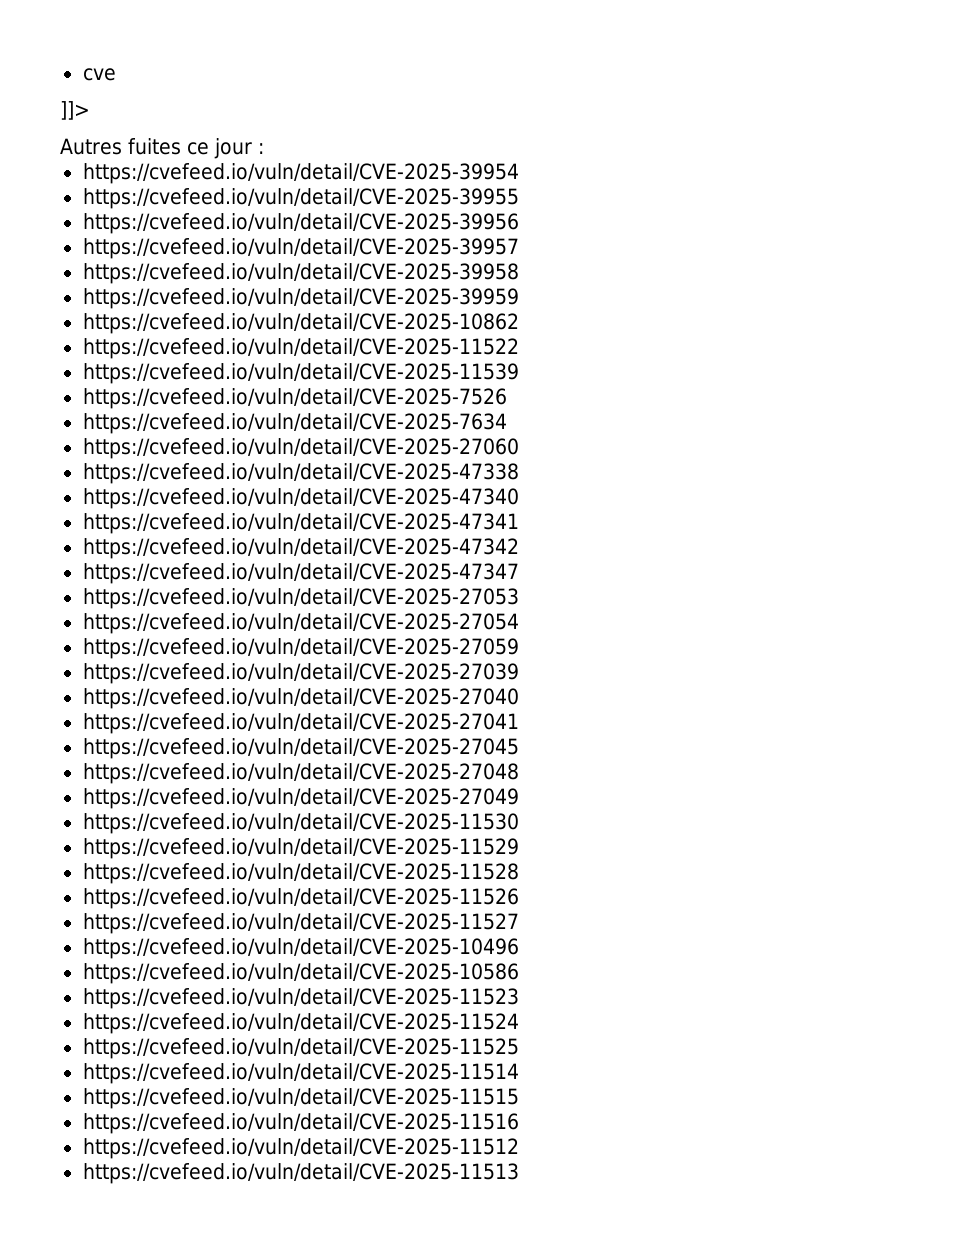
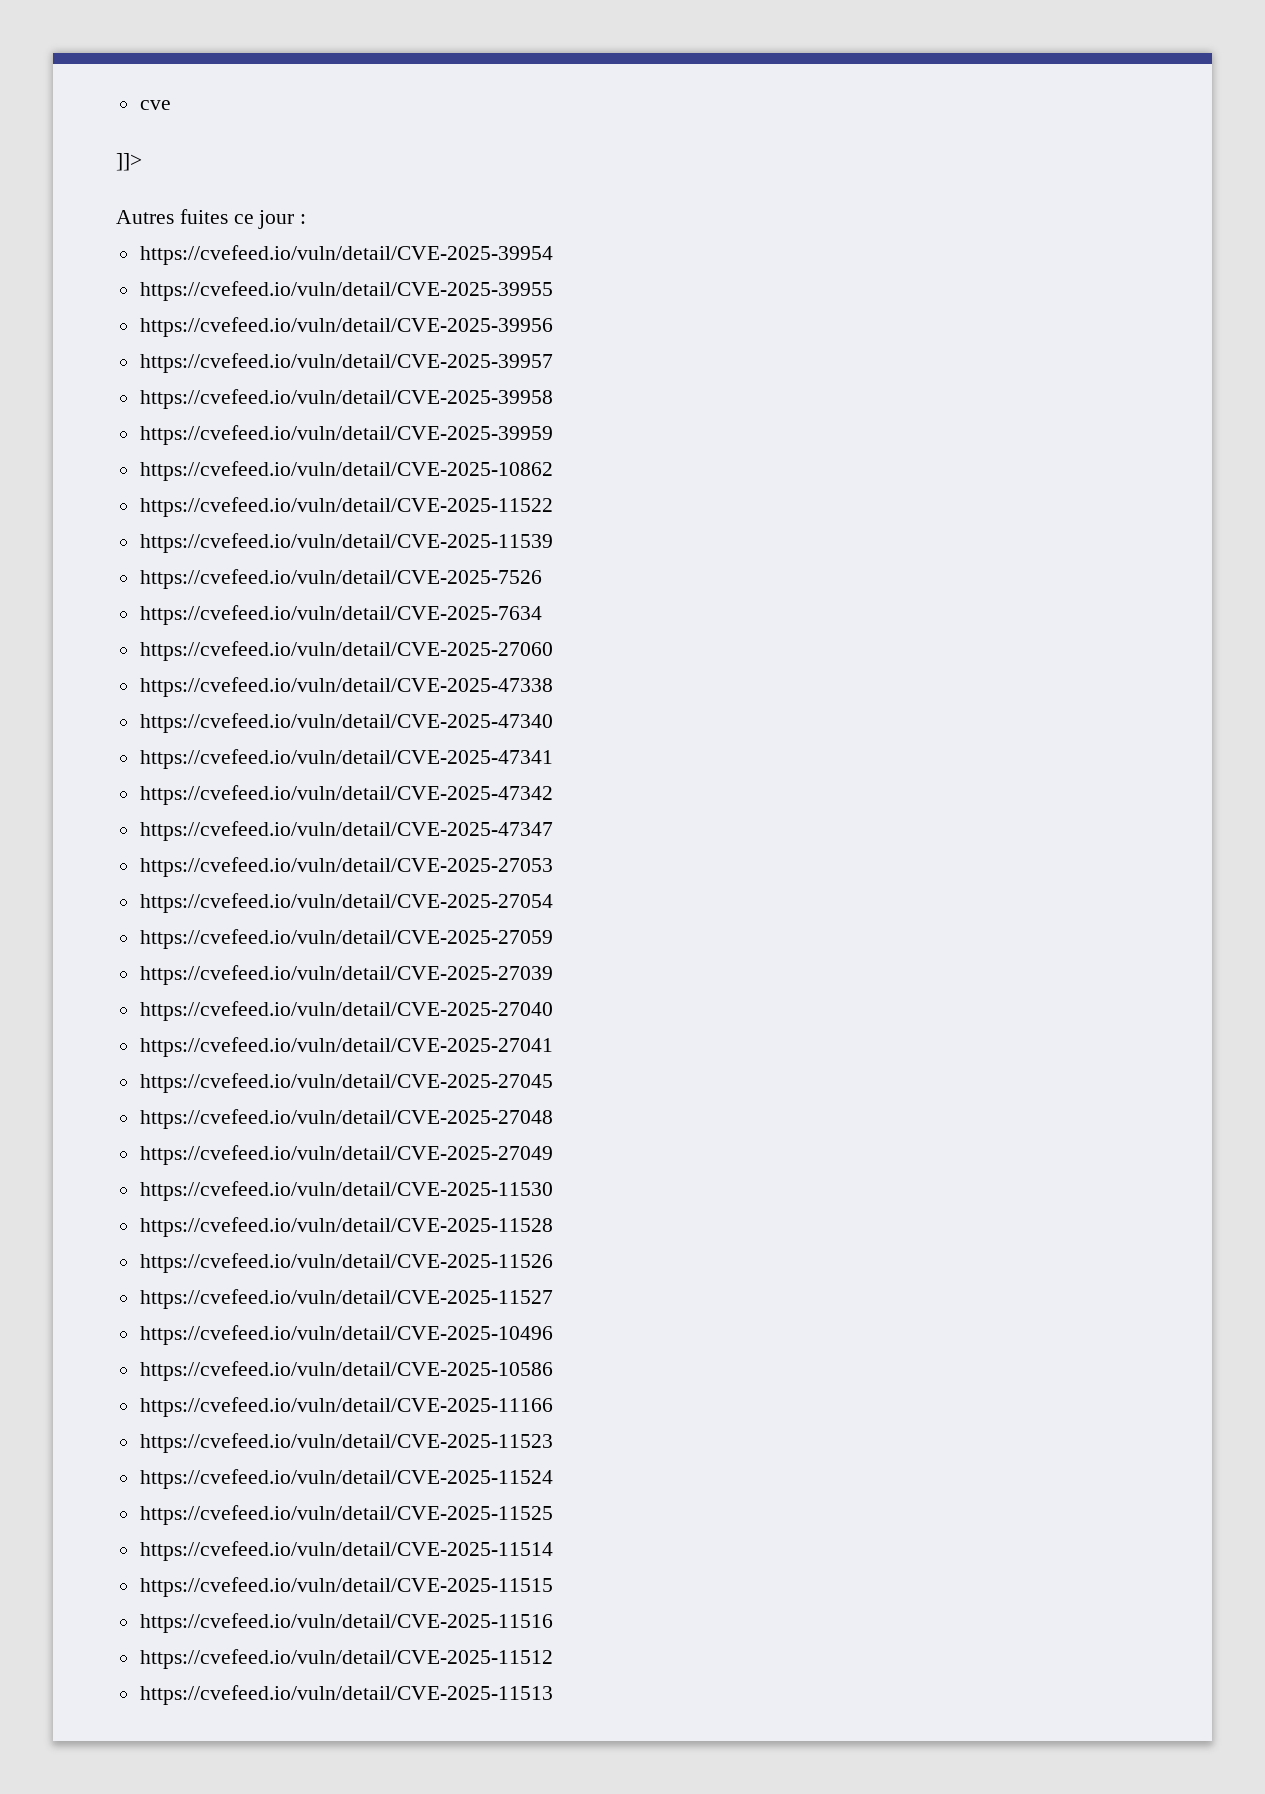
- https://cvefeed.io/vuln/detail/CVE-2025-11529
+ https://cvefeed.io/vuln/detail/CVE-2025-11166

